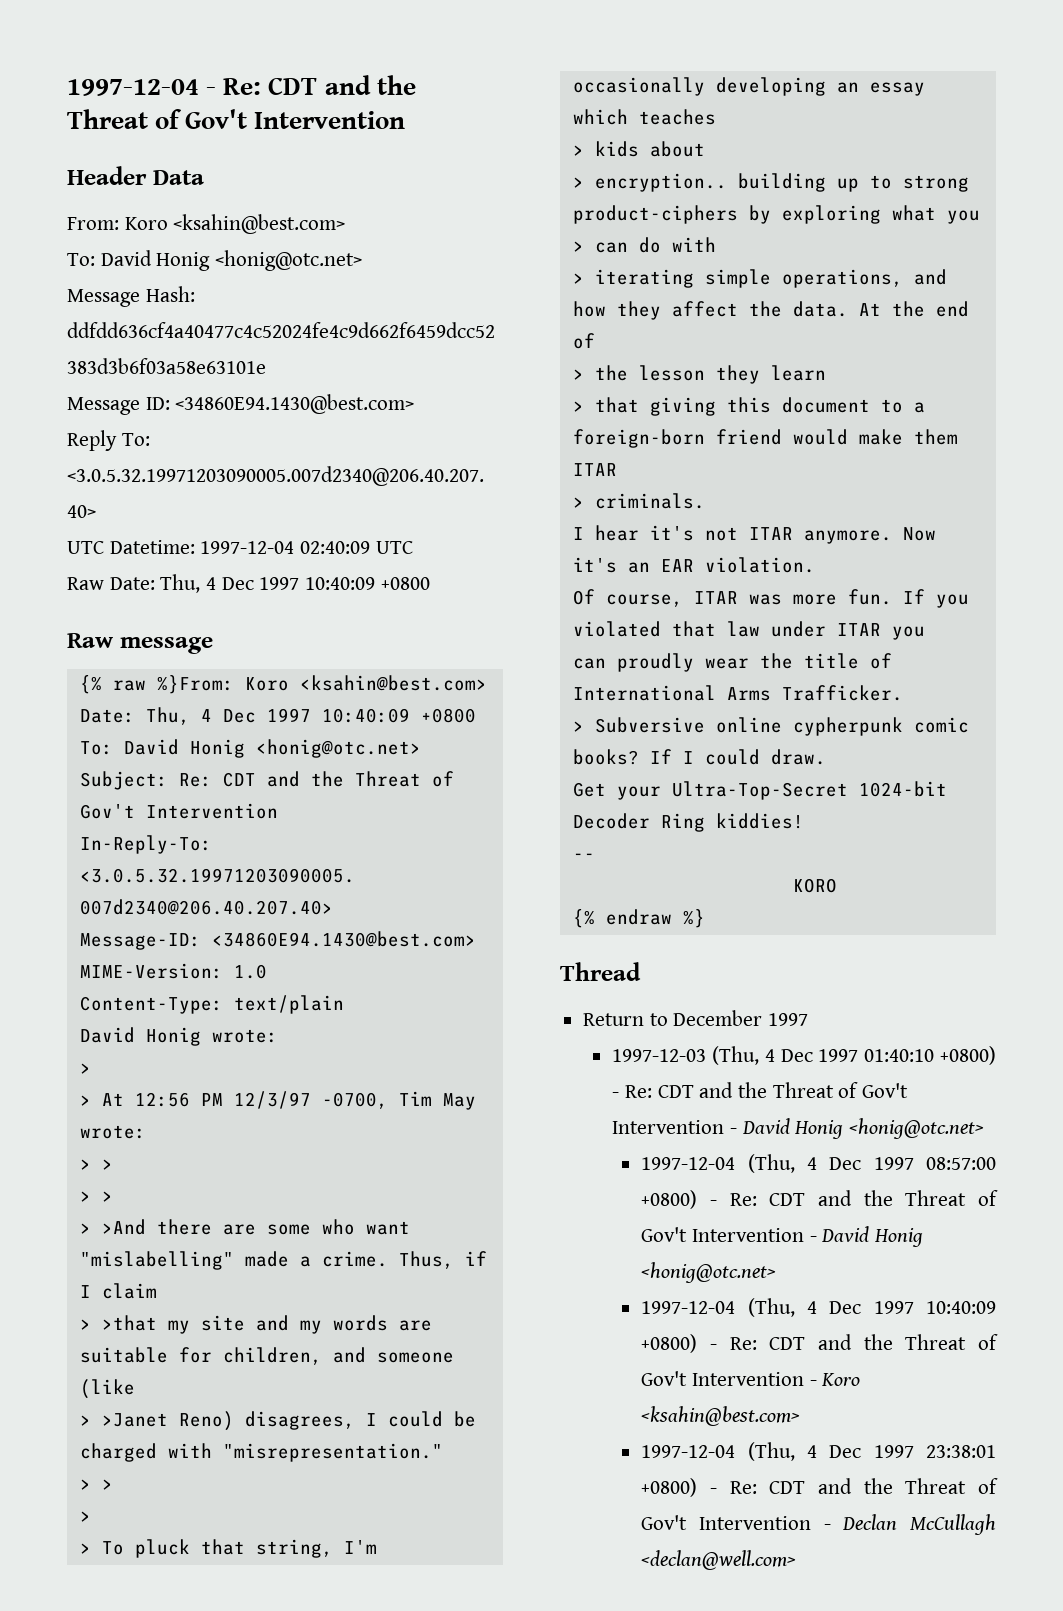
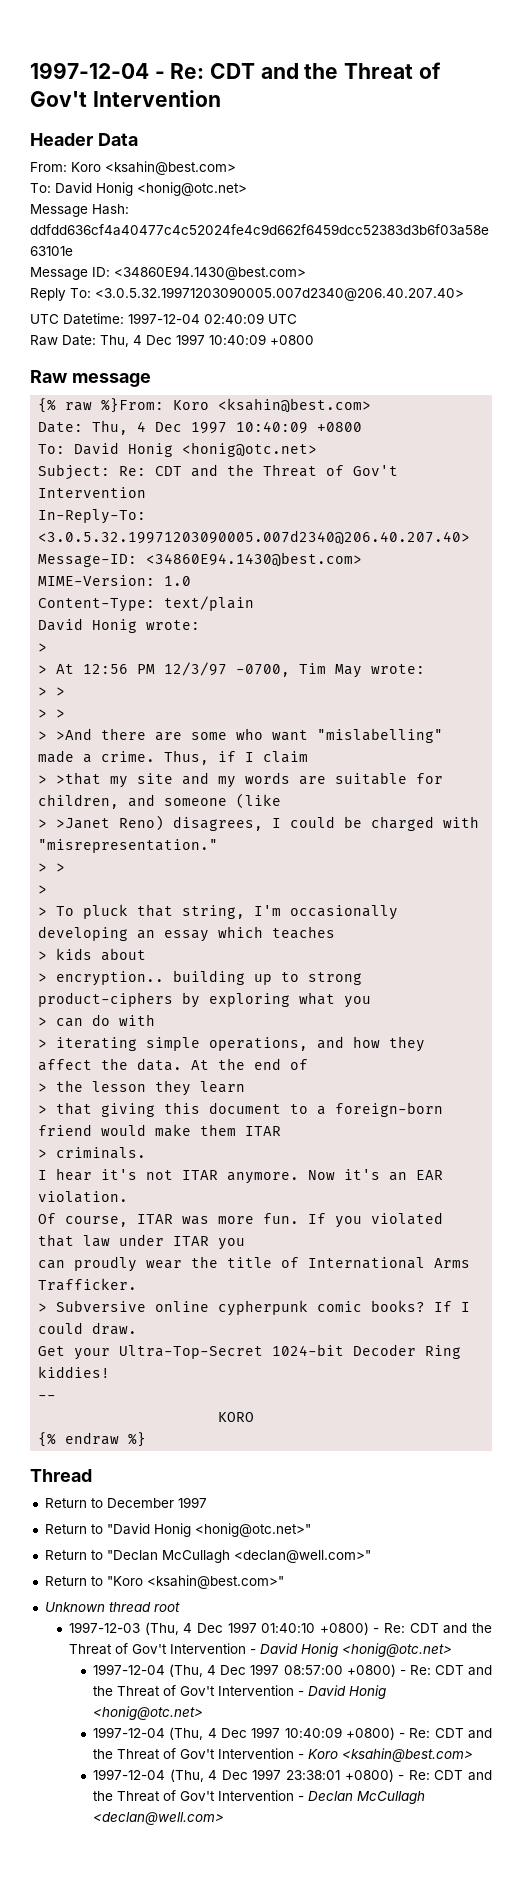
+ Return to "David Honig <honig@otc.net>"
+ Return to "Declan McCullagh <declan@well.com>"
+ Return to "Koro <ksahin@best.com>"
+ Unknown thread root

